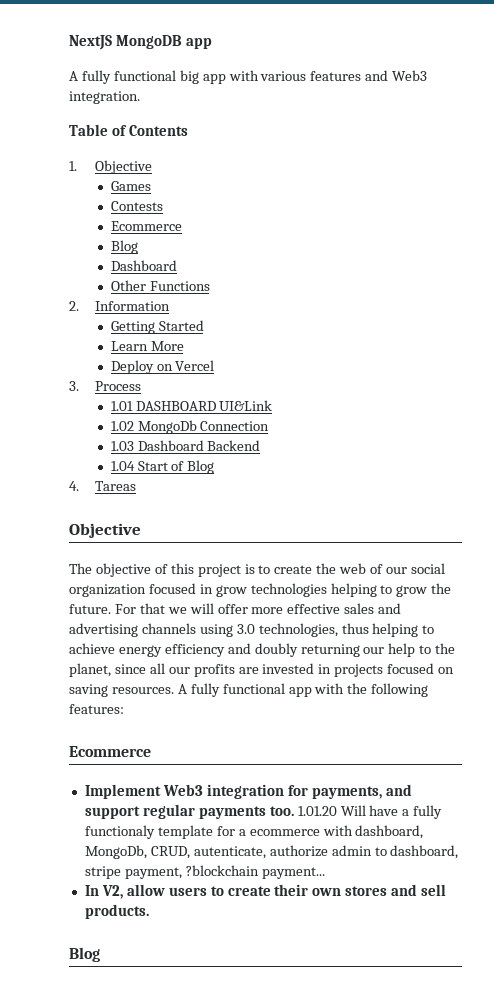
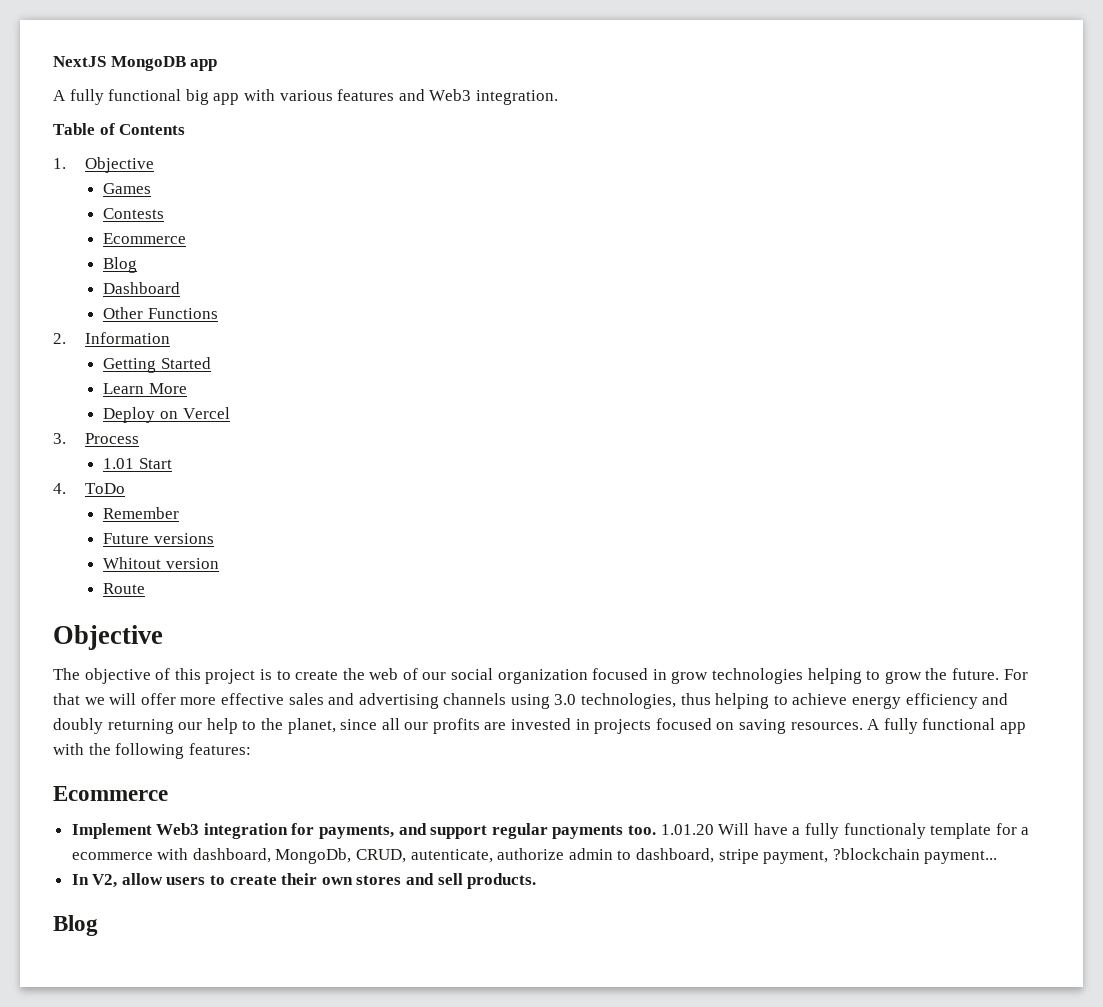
- 1.01 DASHBOARD UI&Link
- 1.02 MongoDb Connection
- 1.03 Dashboard Backend
- 1.04 Start of Blog
+ 1.01 Start
- 4. Tareas
+ 4. ToDo
+ Remember
+ Future versions
+ Whitout version
+ Route

